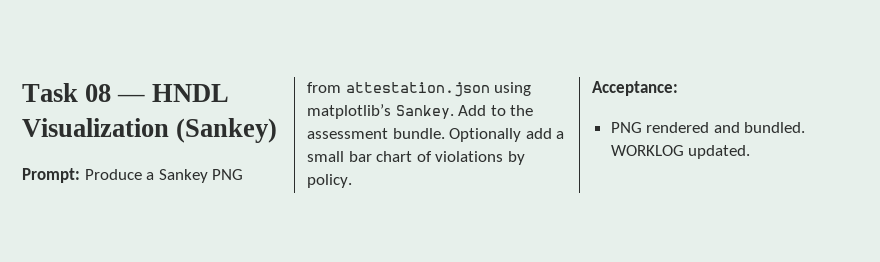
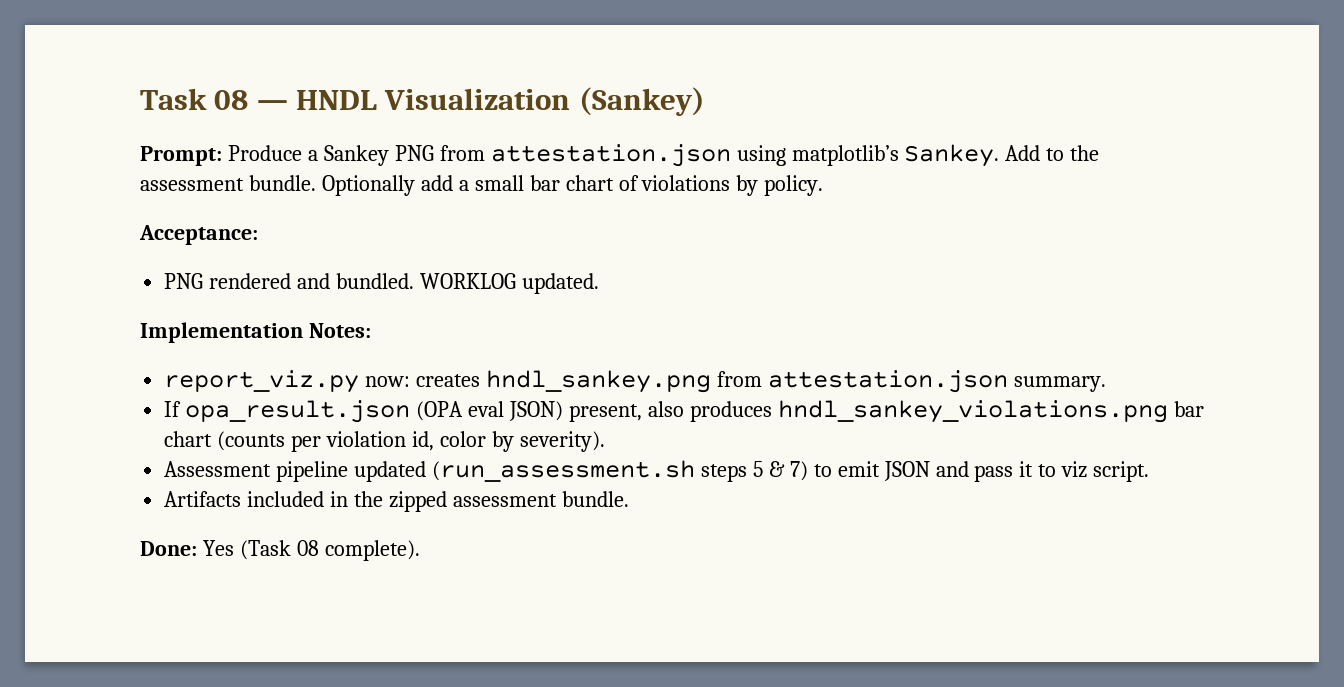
+ Implementation Notes:
+ report_viz.py now: creates hndl_sankey.png from attestation.json summary.
+ If opa_result.json (OPA eval JSON) present, also produces hndl_sankey_violations.png bar chart (counts per violation id, color by severity).
+ Assessment pipeline updated (run_assessment.sh steps 5 & 7) to emit JSON and pass it to viz script.
+ Artifacts included in the zipped assessment bundle.
+ Done: Yes (Task 08 complete).

